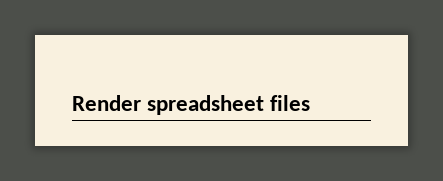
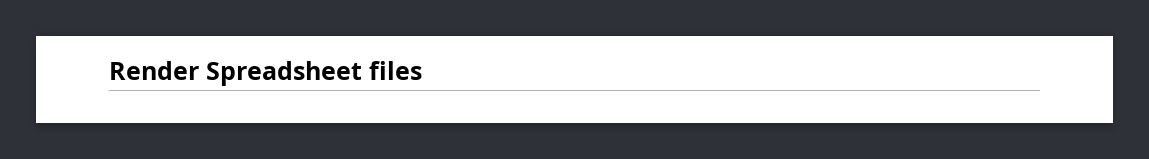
- Render spreadsheet files
+ Render Spreadsheet files

